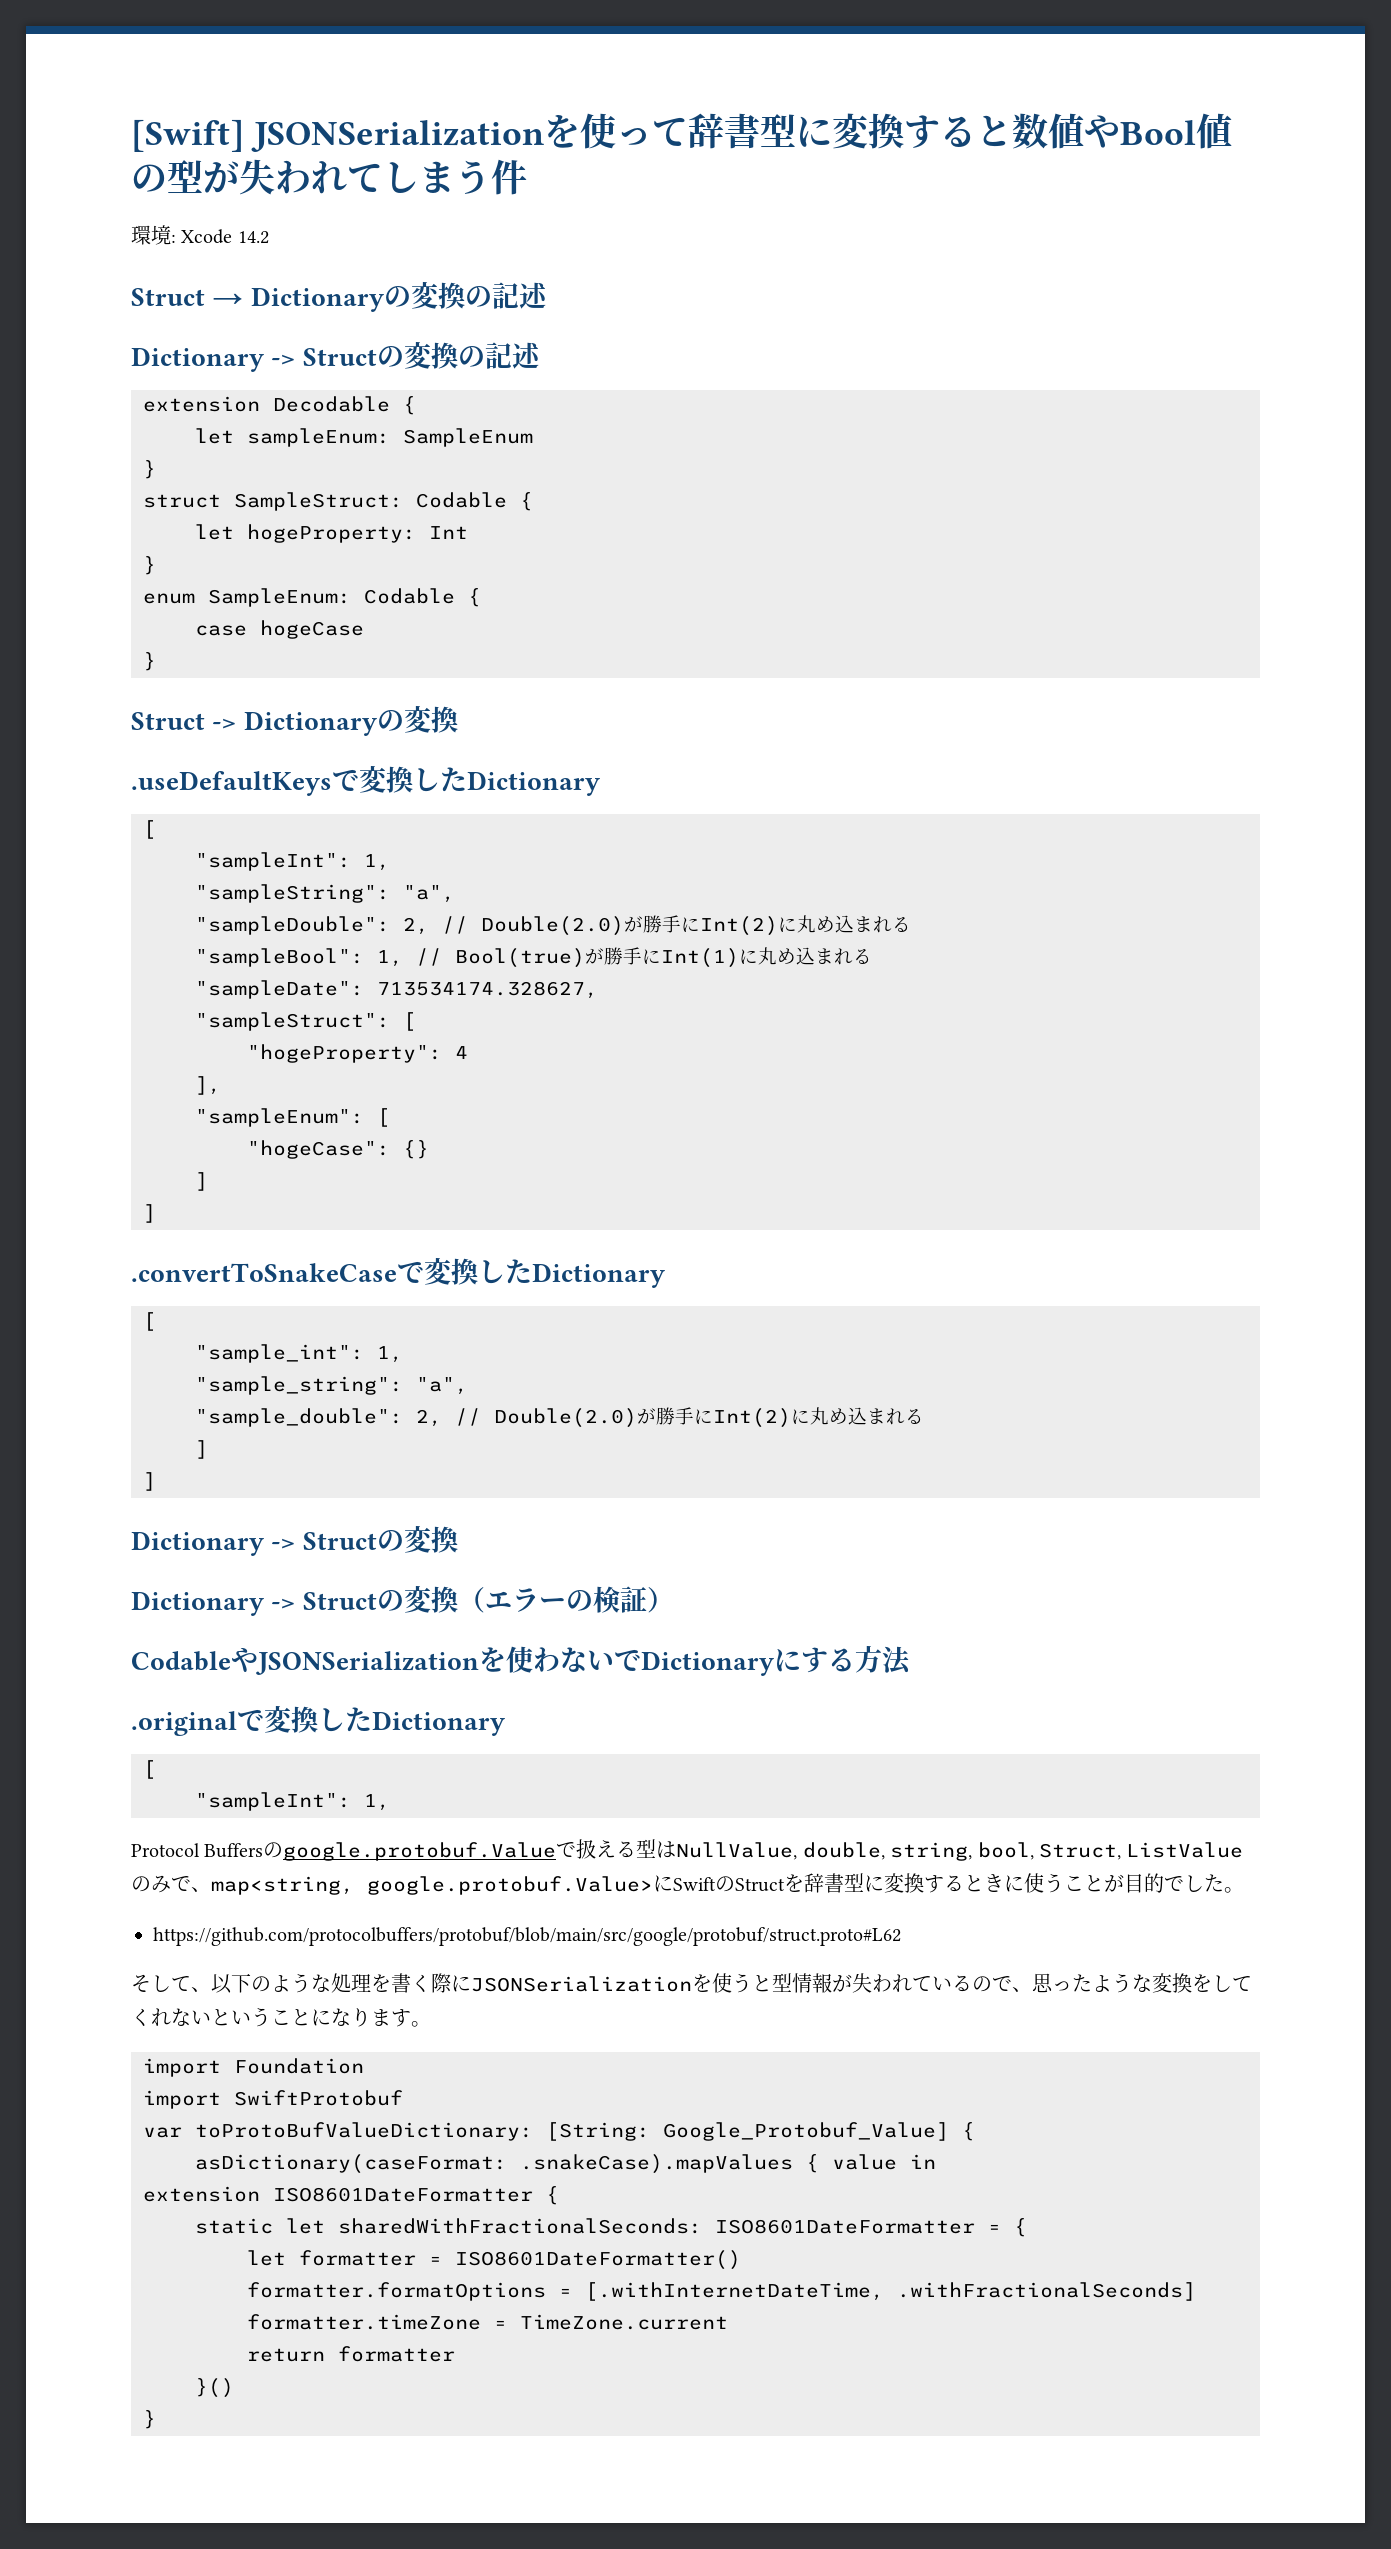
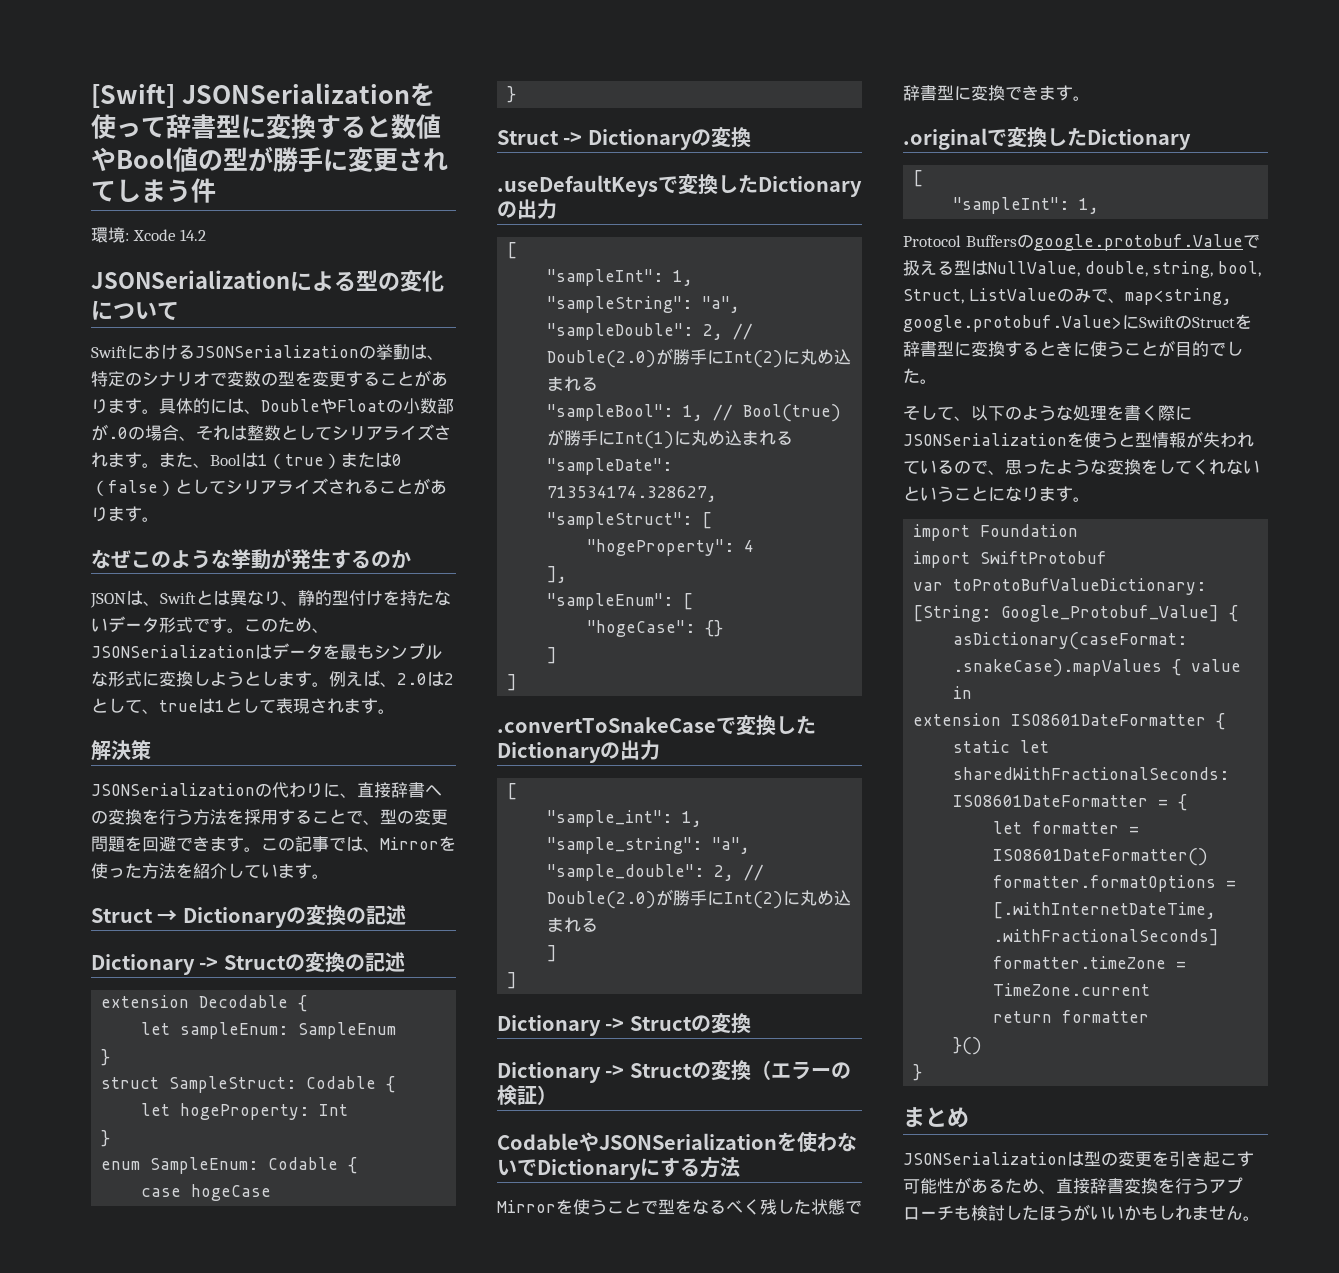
- [Swift] JSONSerializationを使って辞書型に変換すると数値やBool値の型が失われてしまう件
+ [Swift] JSONSerializationを使って辞書型に変換すると数値やBool値の型が勝手に変更されてしまう件
+ JSONSerializationによる型の変化について
+ SwiftにおけるJSONSerializationの挙動は、特定のシナリオで変数の型を変更することがあります。具体的には、DoubleやFloatの小数部が.0の場合、それは整数としてシリアライズされます。また、Boolは1（true）または0（false）としてシリアライズされることがあります。
+ なぜこのような挙動が発生するのか
+ JSONは、Swiftとは異なり、静的型付けを持たないデータ形式です。このため、JSONSerializationはデータを最もシンプルな形式に変換しようとします。例えば、2.0は2として、trueは1として表現されます。
+ 解決策
+ JSONSerializationの代わりに、直接辞書への変換を行う方法を採用することで、型の変更問題を回避できます。この記事では、Mirrorを使った方法を紹介しています。
- .useDefaultKeysで変換したDictionary
+ .useDefaultKeysで変換したDictionaryの出力
- .convertToSnakeCaseで変換したDictionary
+ .convertToSnakeCaseで変換したDictionaryの出力
+ Mirrorを使うことで型をなるべく残した状態で辞書型に変換できます。
- https://github.com/protocolbuffers/protobuf/blob/main/src/google/protobuf/struct.proto#L62
+ まとめ
+ JSONSerializationは型の変更を引き起こす可能性があるため、直接辞書変換を行うアプローチも検討したほうがいいかもしれません。

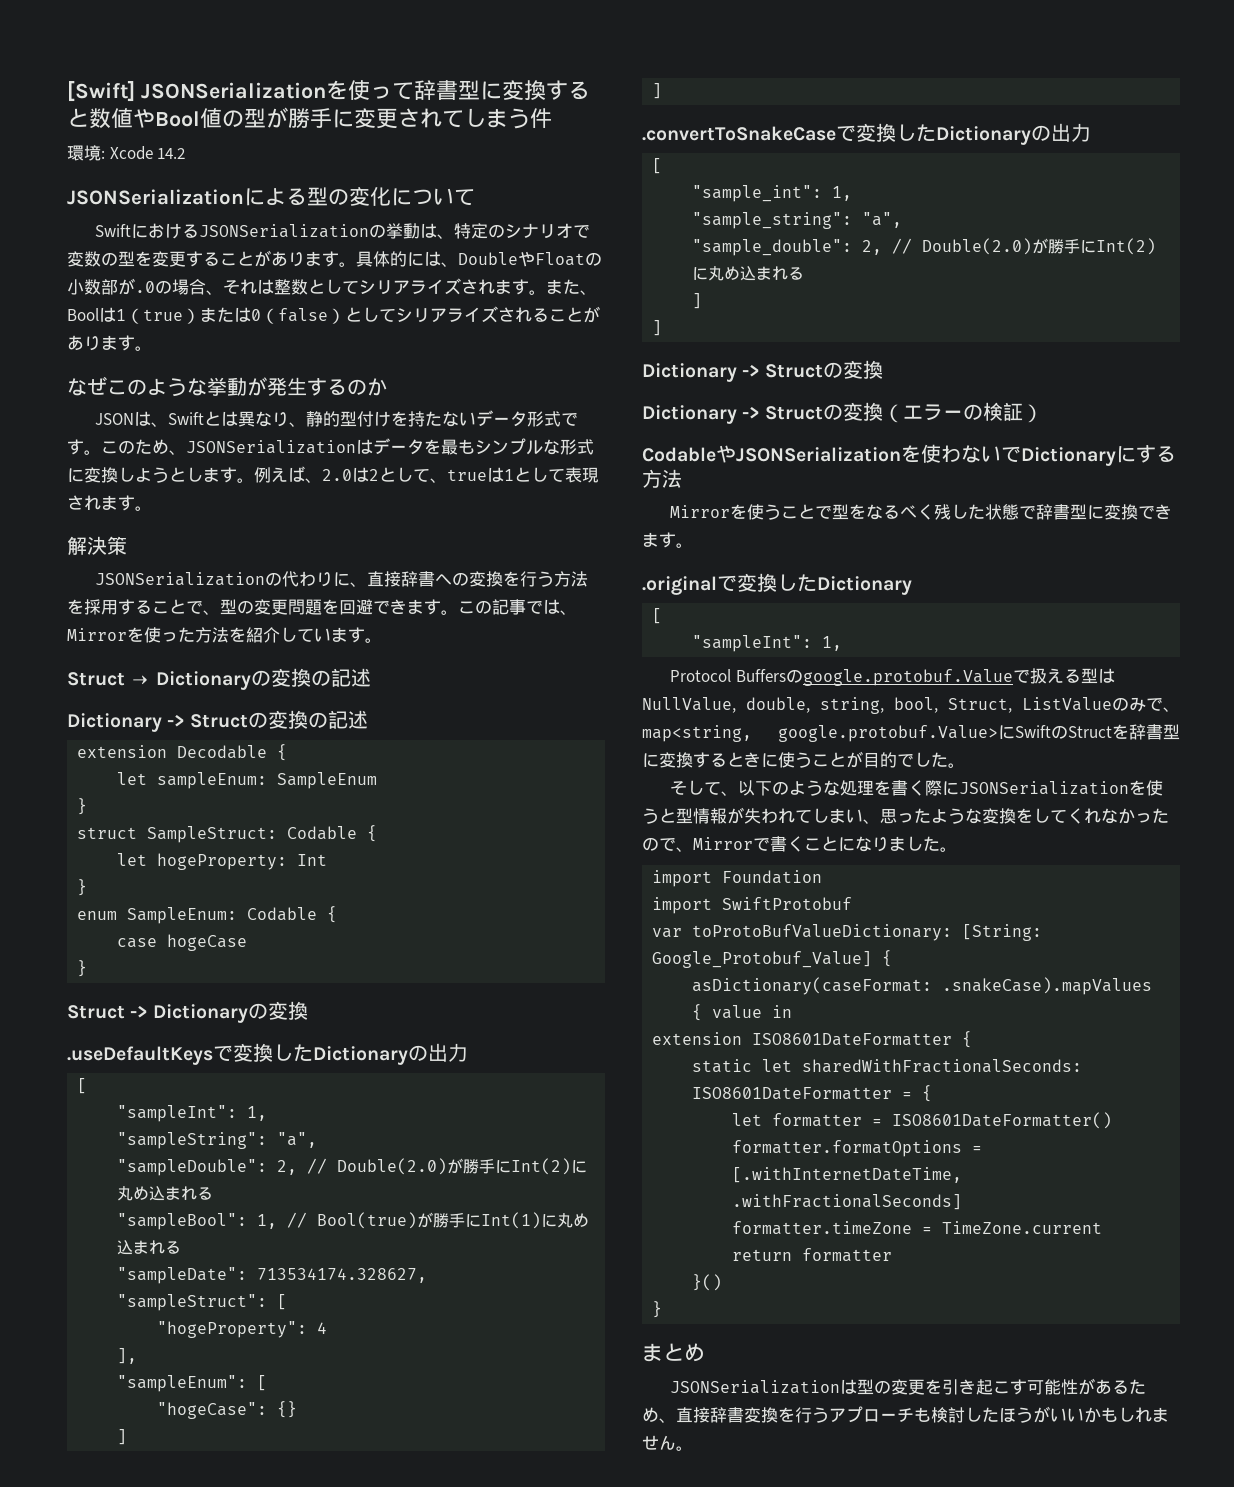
- そして、以下のような処理を書く際にJSONSerializationを使うと型情報が失われているので、思ったような変換をしてくれないということになります。
+ そして、以下のような処理を書く際にJSONSerializationを使うと型情報が失われてしまい、思ったような変換をしてくれなかったので、Mirrorで書くことになりました。

